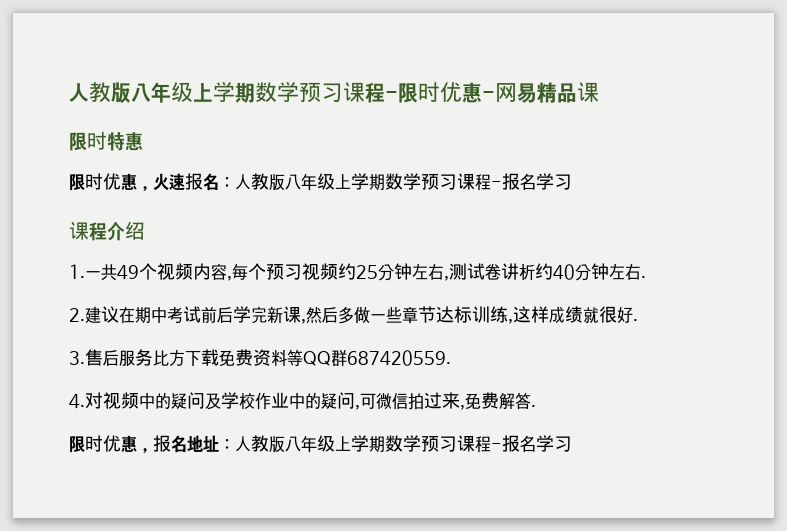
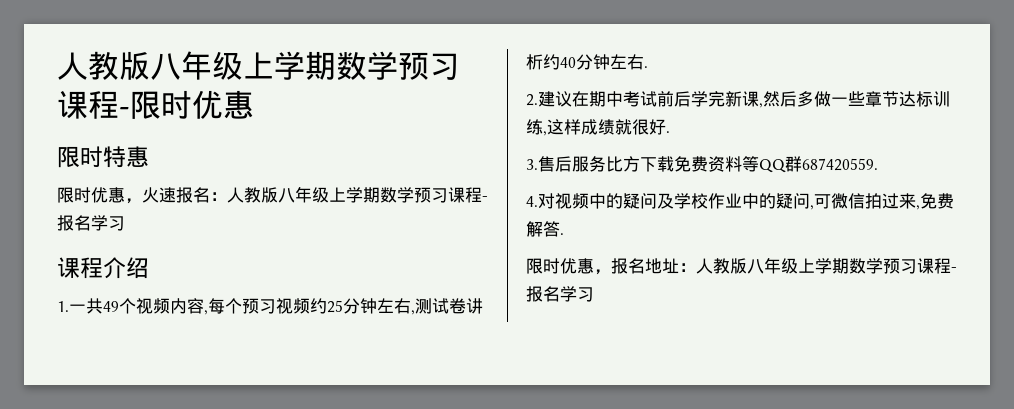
- 人教版八年级上学期数学预习课程-限时优惠-网易精品课
+ 人教版八年级上学期数学预习课程-限时优惠

